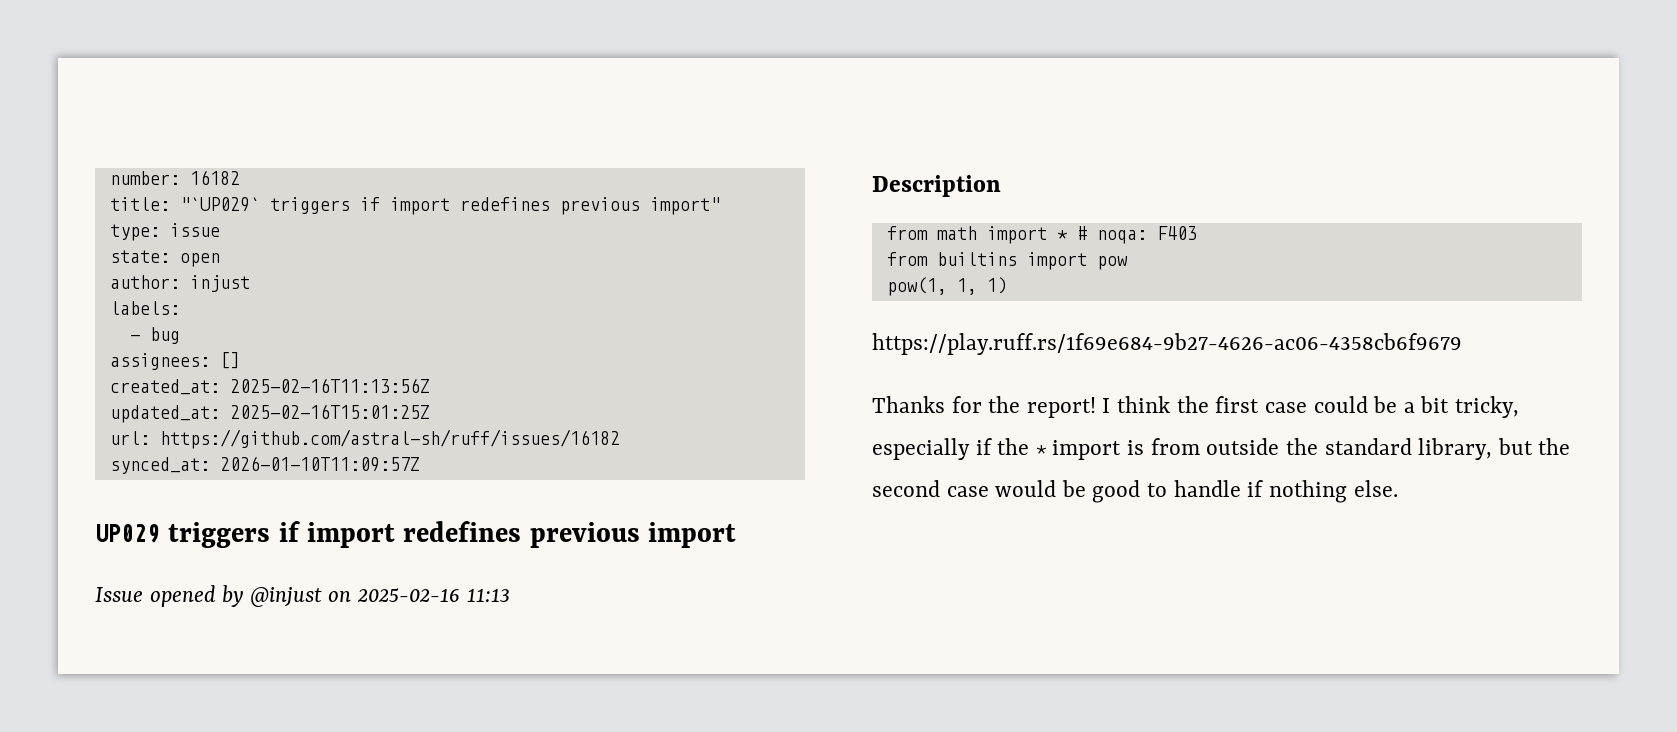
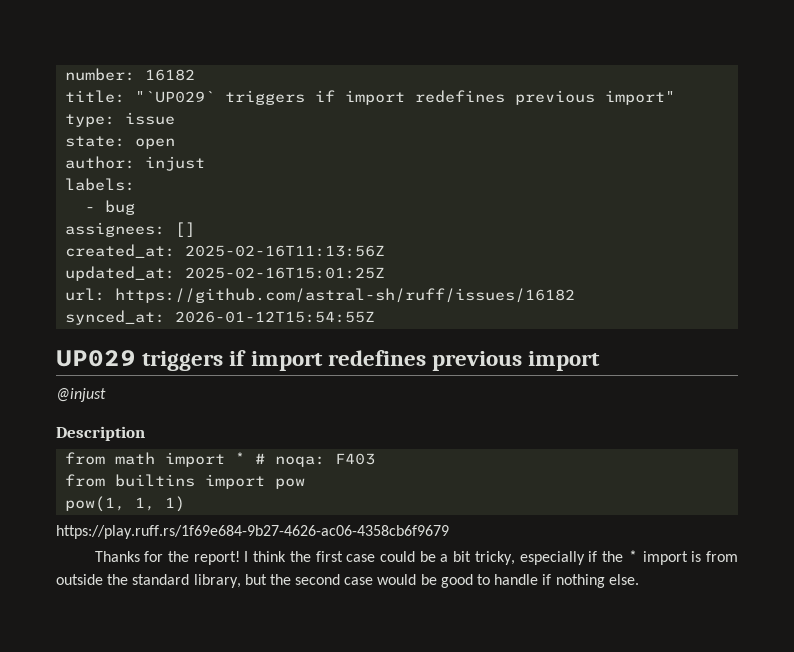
- synced_at: 2026-01-10T11:09:57Z
+ synced_at: 2026-01-12T15:54:55Z
- Issue opened by @injust on 2025-02-16 11:13
+ @injust

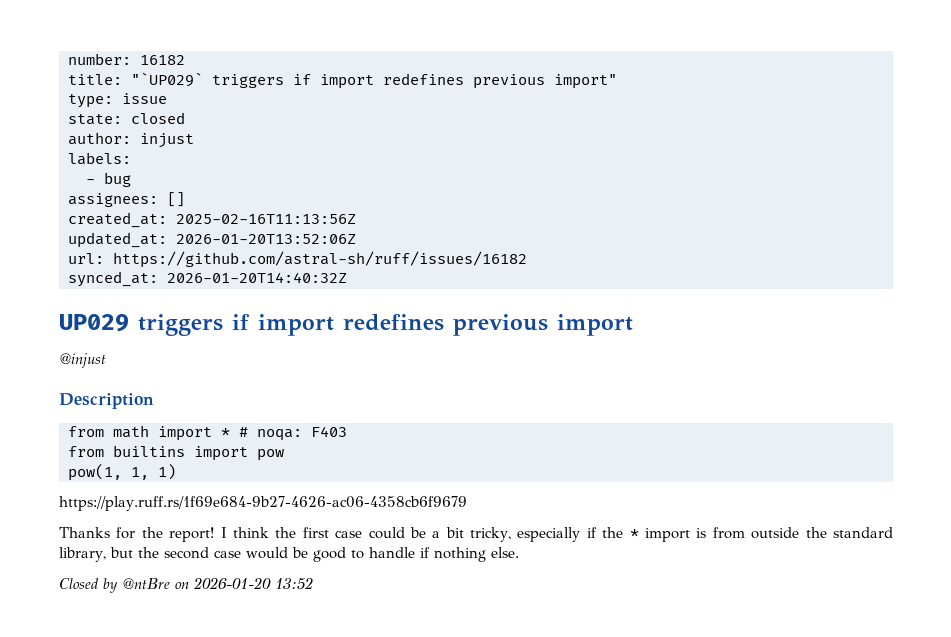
- state: open
+ state: closed
- updated_at: 2025-02-16T15:01:25Z
+ updated_at: 2026-01-20T13:52:06Z
- synced_at: 2026-01-12T15:54:55Z
+ synced_at: 2026-01-20T14:40:32Z
+ Closed by @ntBre on 2026-01-20 13:52

